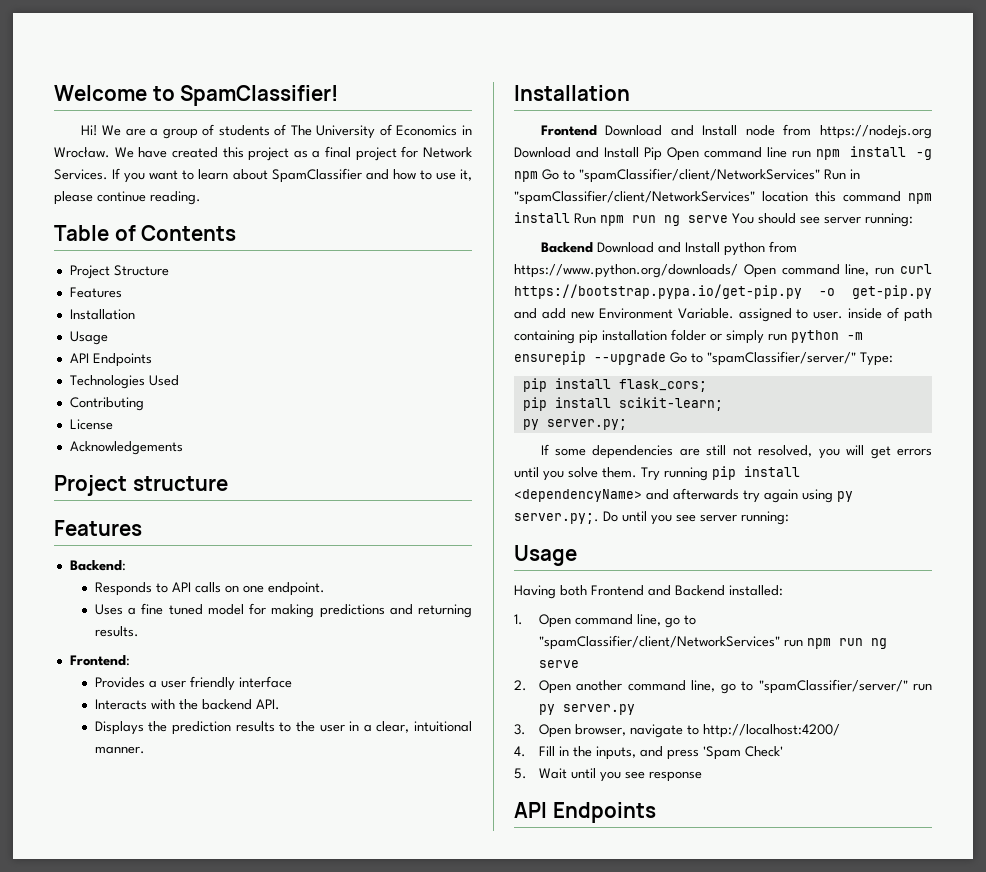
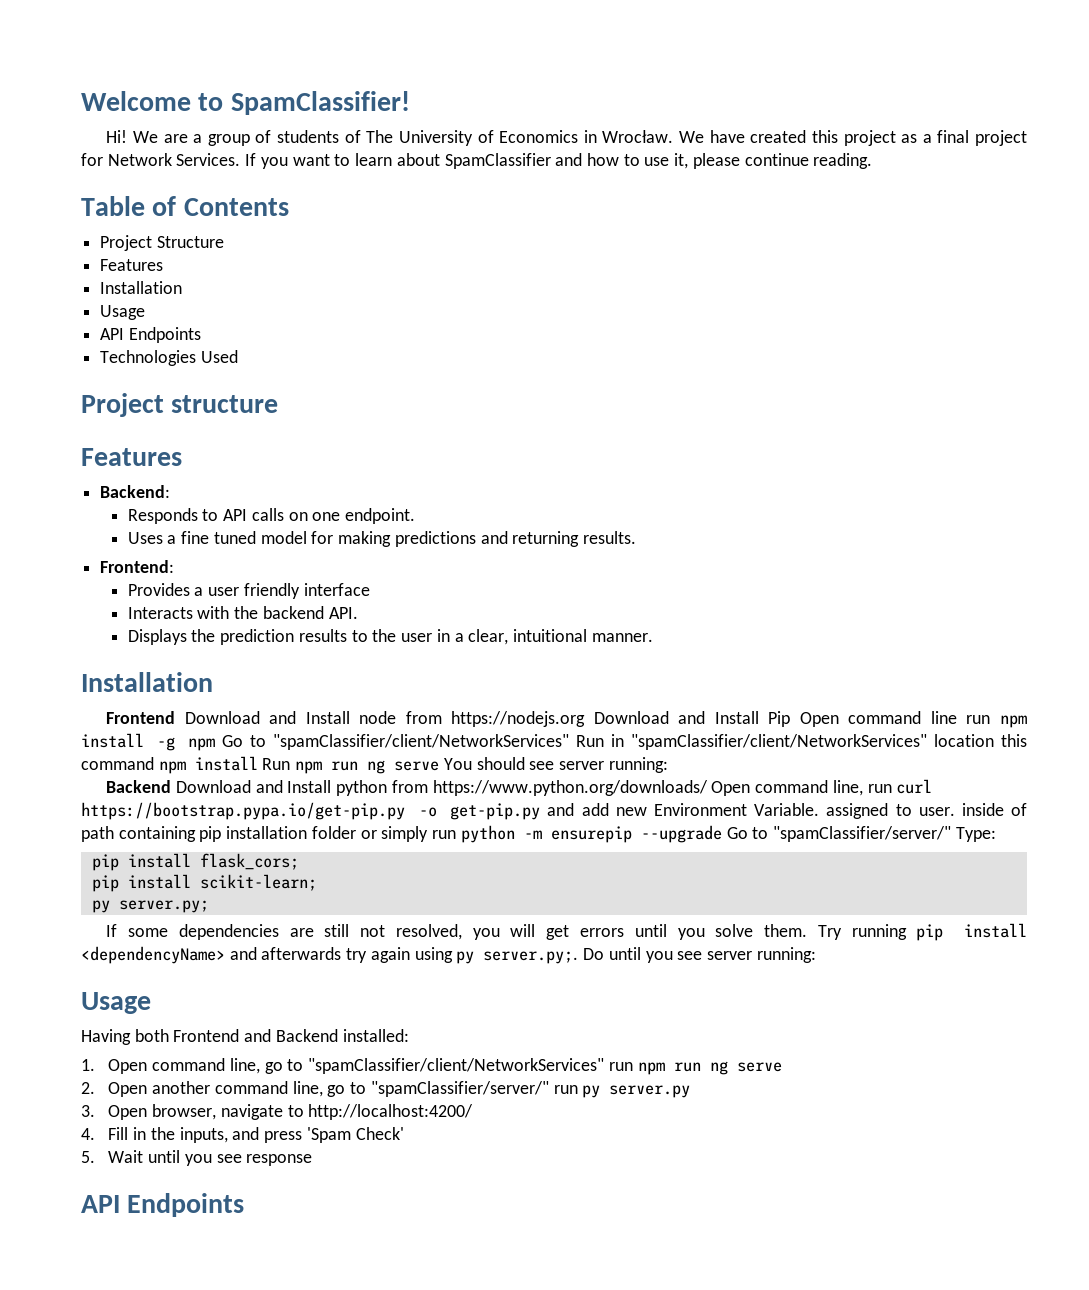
- Contributing
- License
- Acknowledgements

